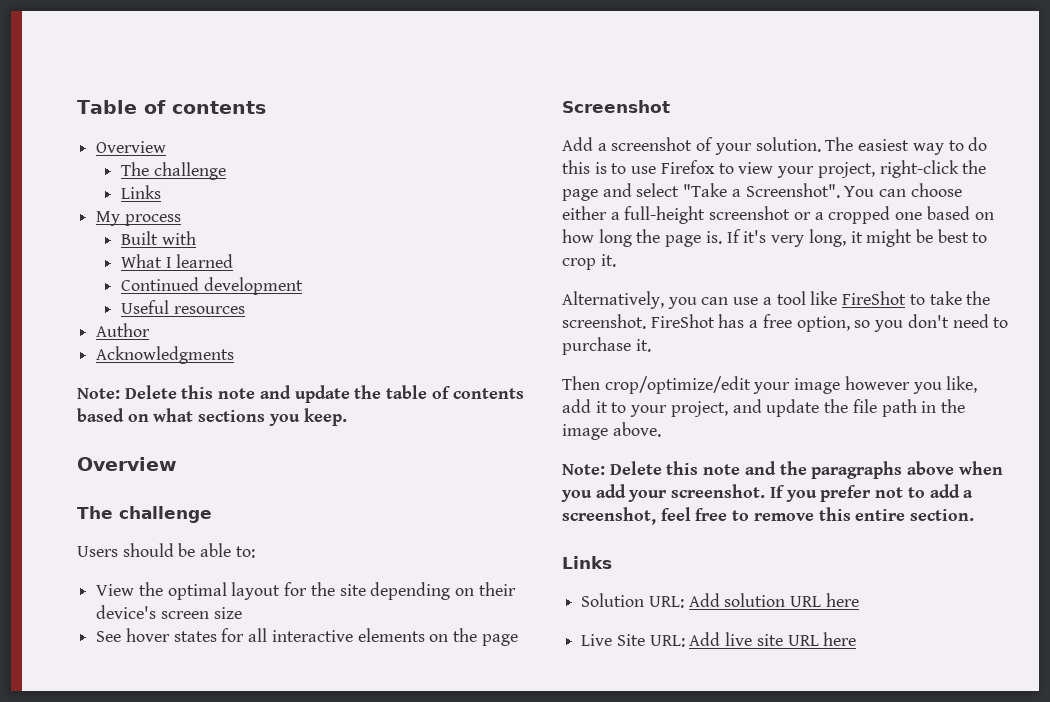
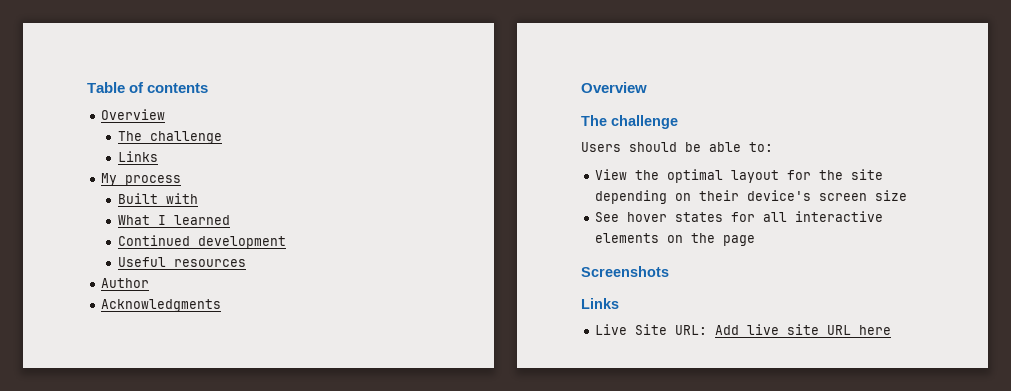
- Note: Delete this note and update the table of contents based on what sections you keep.
- Screenshot
- Add a screenshot of your solution. The easiest way to do this is to use Firefox to view your project, right-click the page and select "Take a Screenshot". You can choose either a full-height screenshot or a cropped one based on how long the page is. If it's very long, it might be best to crop it.
- Alternatively, you can use a tool like FireShot to take the screenshot. FireShot has a free option, so you don't need to purchase it.
- Then crop/optimize/edit your image however you like, add it to your project, and update the file path in the image above.
- Note: Delete this note and the paragraphs above when you add your screenshot. If you prefer not to add a screenshot, feel free to remove this entire section.
+ Screenshots
  Links
- Solution URL: Add solution URL here

